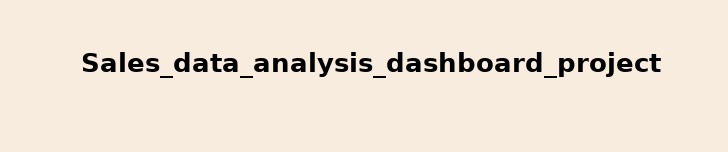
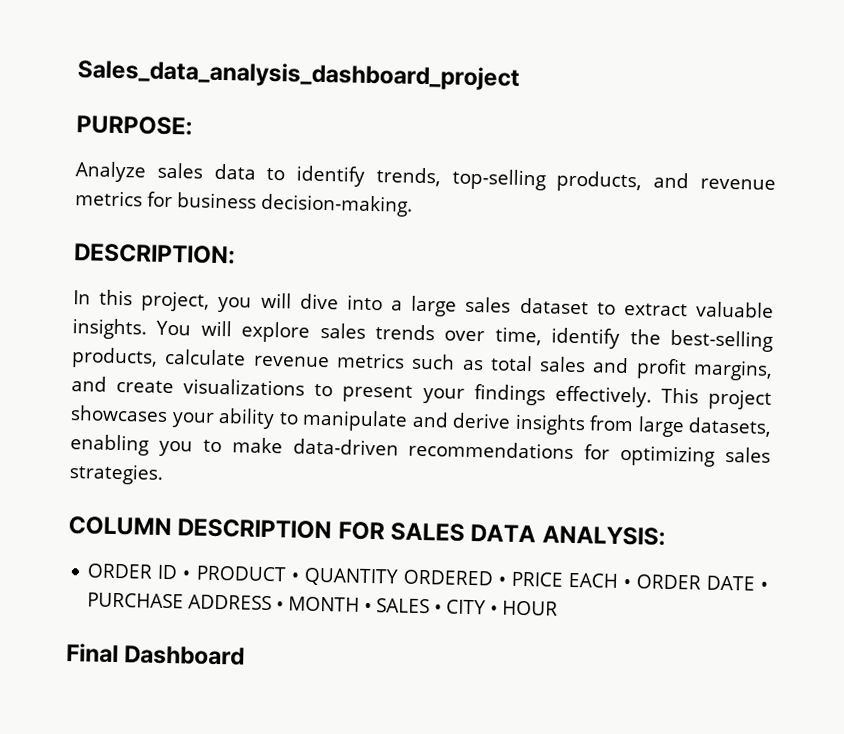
+ PURPOSE:
+ Analyze sales data to identify trends, top-selling products, and revenue metrics for business decision-making.
+ DESCRIPTION:
+ In this project, you will dive into a large sales dataset to extract valuable insights. You will explore sales trends over time, identify the best-selling products, calculate revenue metrics such as total sales and profit margins, and create visualizations to present your findings effectively. This project showcases your ability to manipulate and derive insights from large datasets, enabling you to make data-driven recommendations for optimizing sales strategies.
+ COLUMN DESCRIPTION FOR SALES DATA ANALYSIS:
+ ORDER ID • PRODUCT • QUANTITY ORDERED • PRICE EACH • ORDER DATE • PURCHASE ADDRESS • MONTH • SALES • CITY • HOUR
+ Final Dashboard

